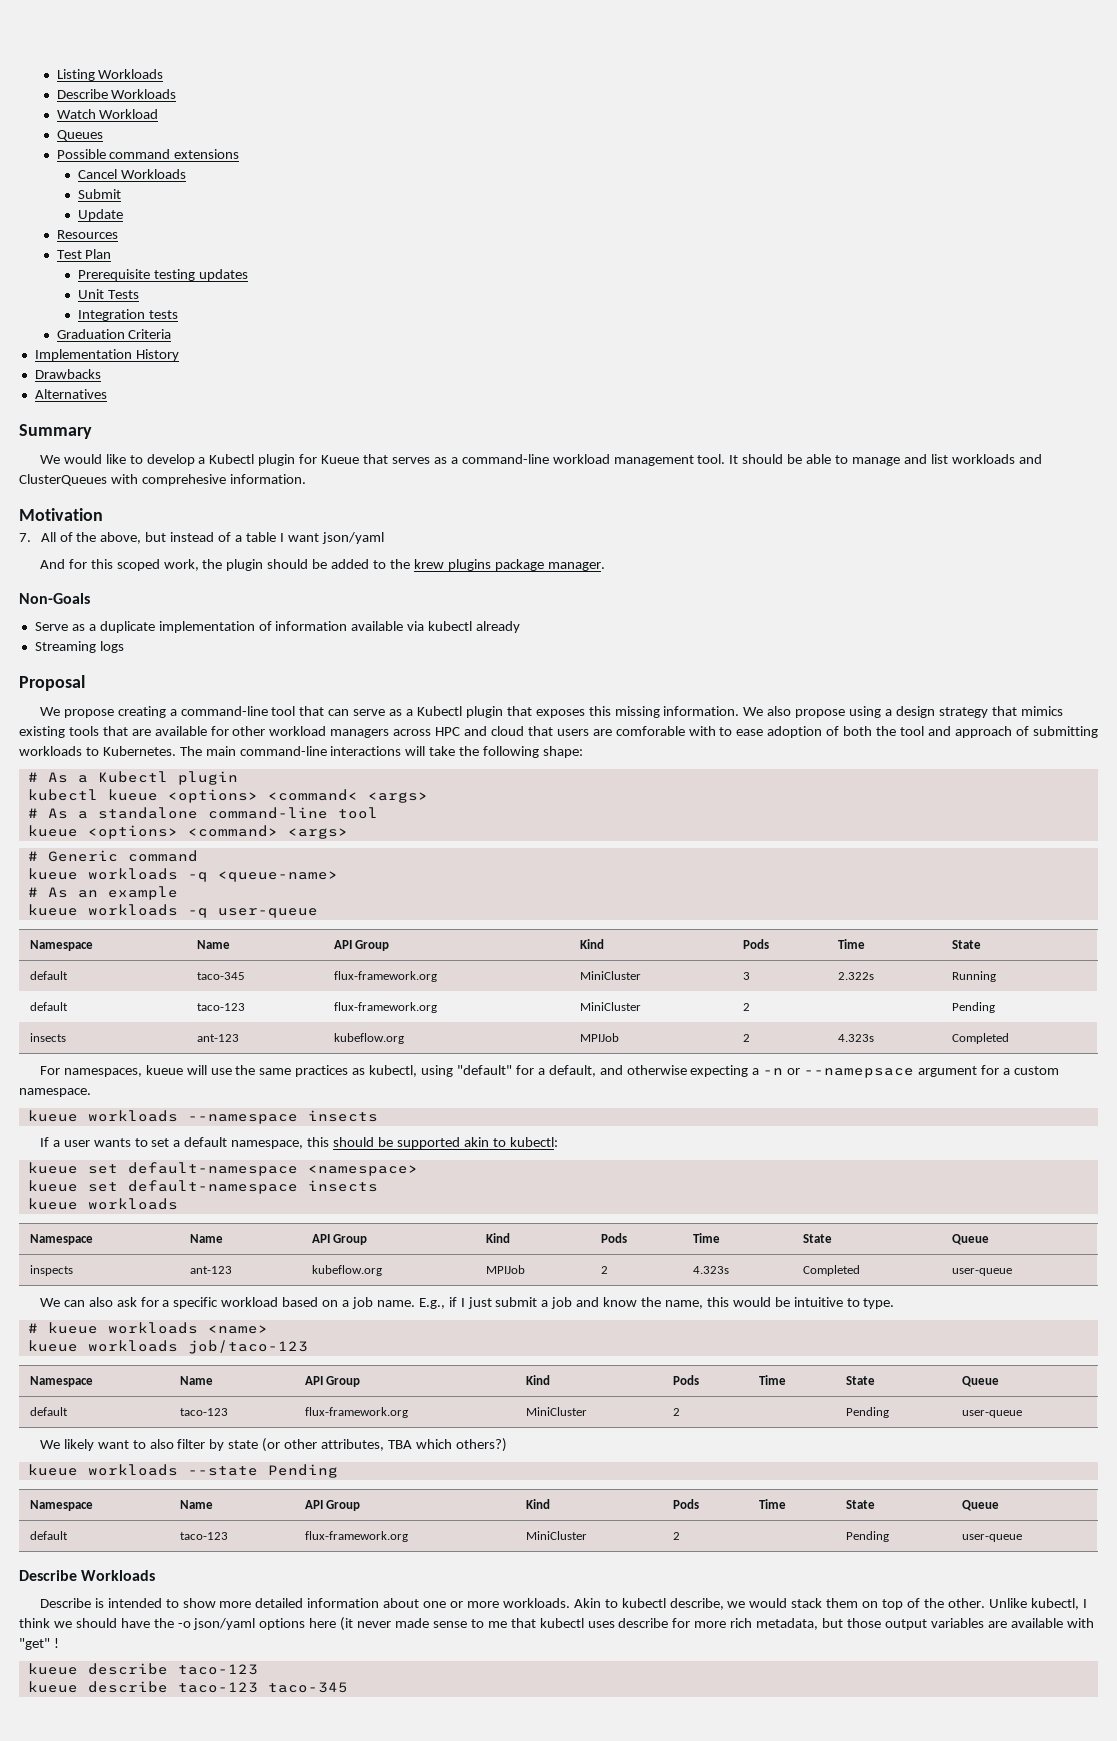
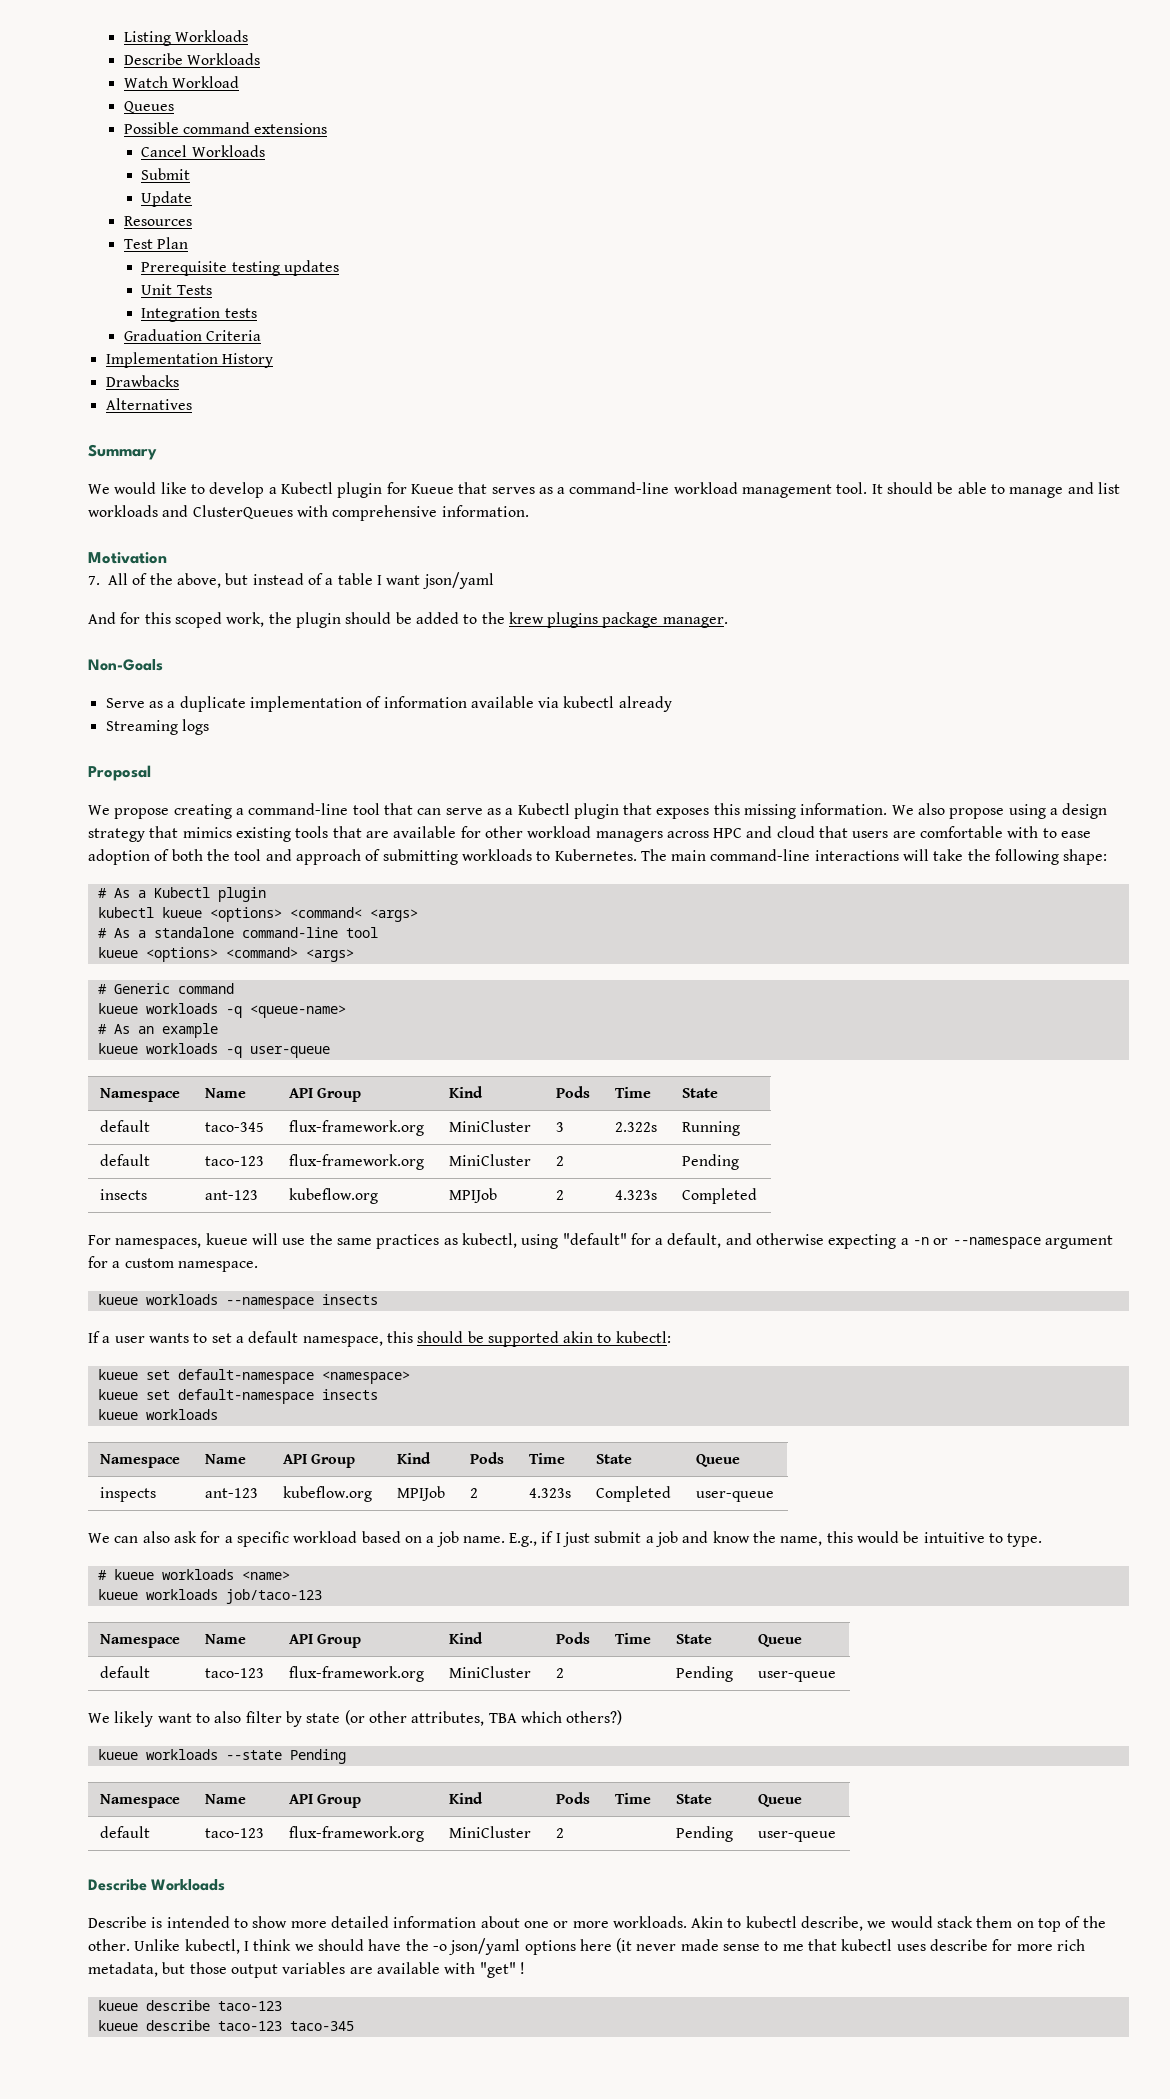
- It should be able to manage and list workloads and ClusterQueues with comprehesive information.
+ It should be able to manage and list workloads and ClusterQueues with comprehensive information.
- We also propose using a design strategy that mimics existing tools that are available for other workload managers across HPC and cloud that users are comforable with to ease adoption of both the tool and approach of submitting workloads to Kubernetes.
+ We also propose using a design strategy that mimics existing tools that are available for other workload managers across HPC and cloud that users are comfortable with to ease adoption of both the tool and approach of submitting workloads to Kubernetes.
- For namespaces, kueue will use the same practices as kubectl, using "default" for a default, and otherwise expecting a -n or --namepsace argument for a custom namespace.
+ For namespaces, kueue will use the same practices as kubectl, using "default" for a default, and otherwise expecting a -n or --namespace argument for a custom namespace.

